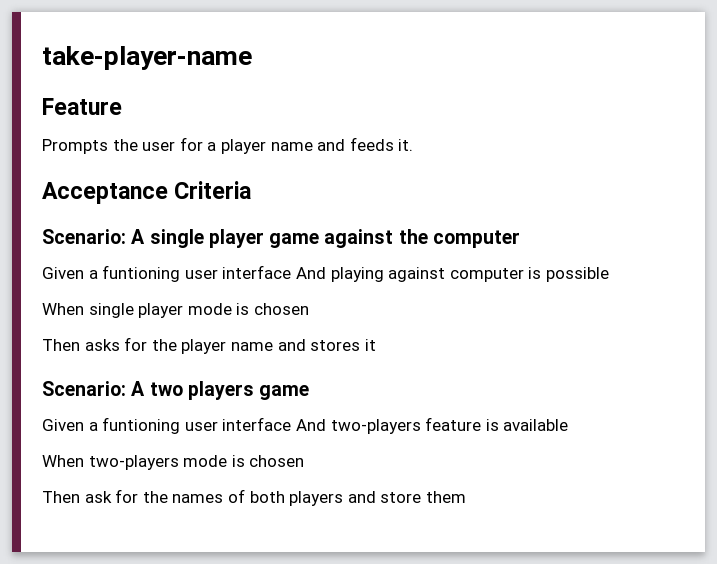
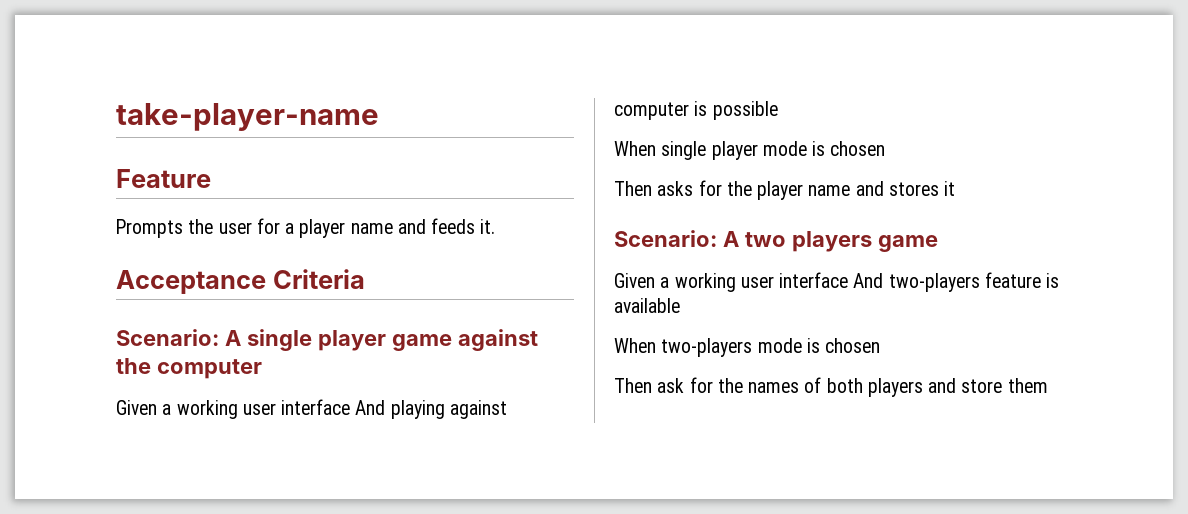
- Given a funtioning user interface And playing against computer is possible
+ Given a working user interface And playing against computer is possible
- Given a funtioning user interface And two-players feature is available
+ Given a working user interface And two-players feature is available

